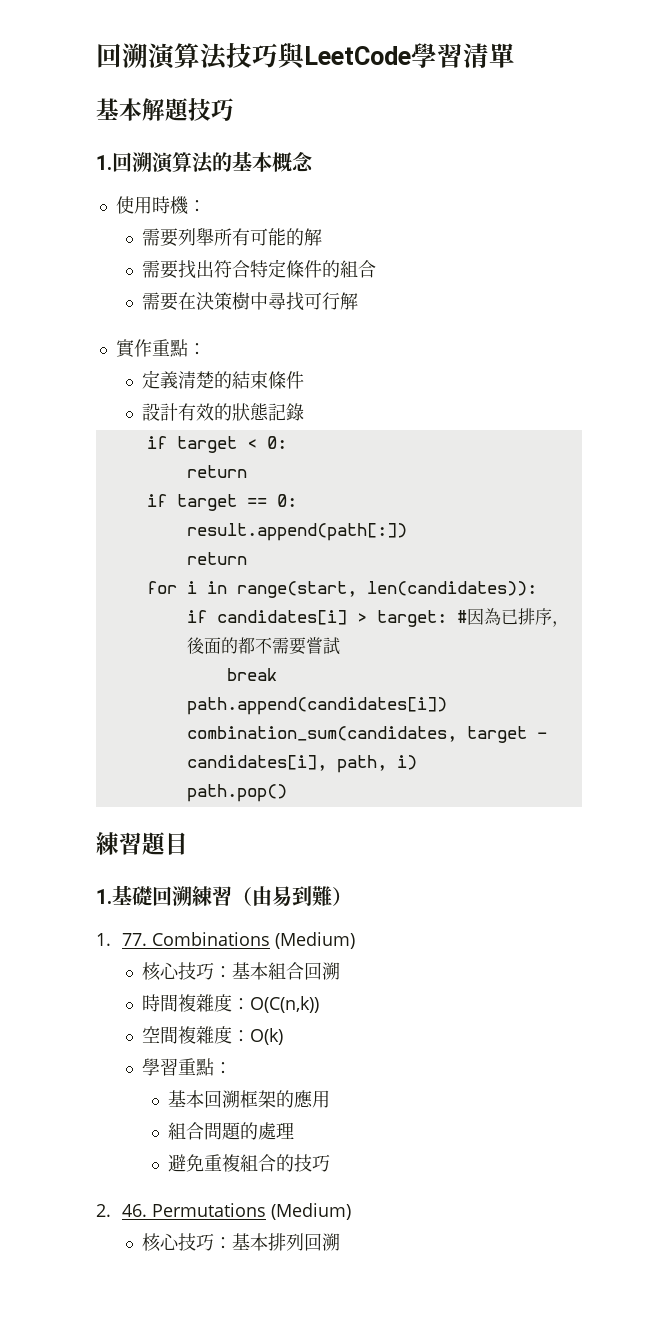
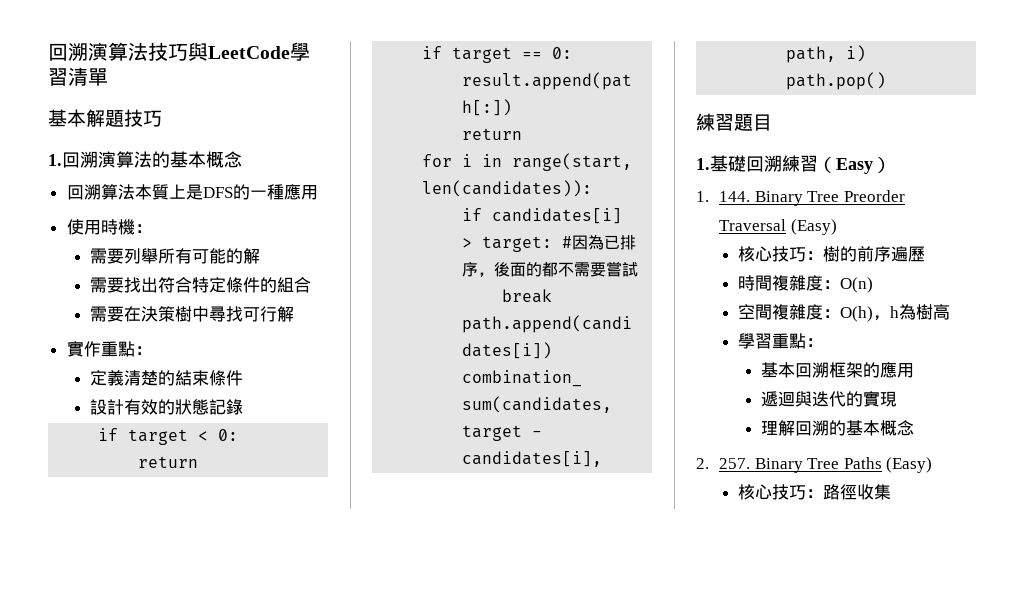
+ 回溯算法本質上是DFS的一種應用
- 1.基礎回溯練習（由易到難）
+ 1.基礎回溯練習（Easy）
- 1. 77. Combinations (Medium)
- 核心技巧：基本組合回溯
+ 1. 144. Binary Tree Preorder Traversal (Easy)
+ 核心技巧：樹的前序遍歷
- 時間複雜度：O(C(n,k))
+ 時間複雜度：O(n)
- 空間複雜度：O(k)
+ 空間複雜度：O(h)，h為樹高
- 組合問題的處理
- 避免重複組合的技巧
- 2. 46. Permutations (Medium)
- 核心技巧：基本排列回溯
+ 遞迴與迭代的實現
+ 理解回溯的基本概念
+ 2. 257. Binary Tree Paths (Easy)
+ 核心技巧：路徑收集

